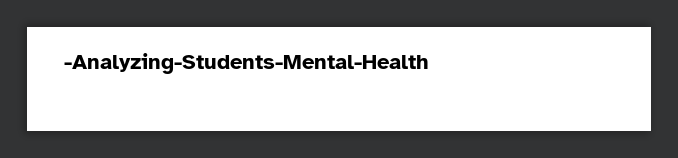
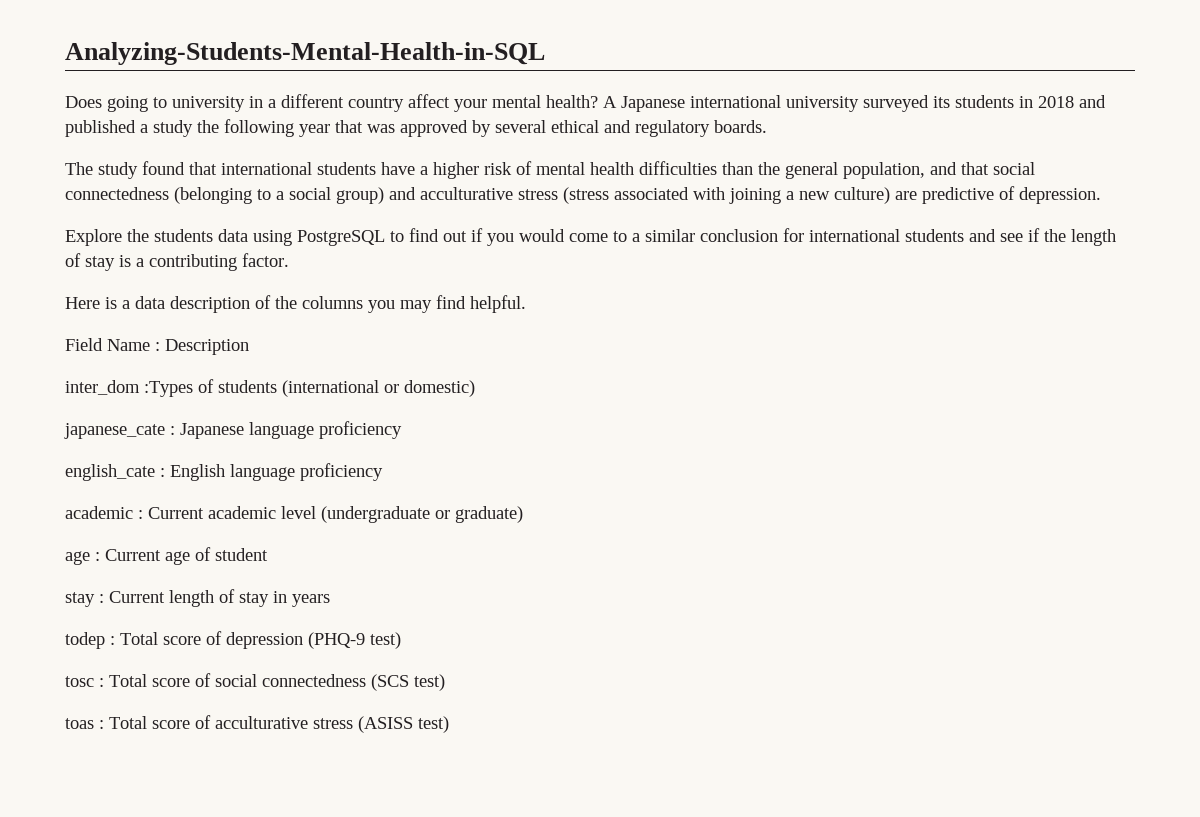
- -Analyzing-Students-Mental-Health
+ Analyzing-Students-Mental-Health-in-SQL
+ Does going to university in a different country affect your mental health? A Japanese international university surveyed its students in 2018 and published a study the following year that was approved by several ethical and regulatory boards.
+ The study found that international students have a higher risk of mental health difficulties than the general population, and that social connectedness (belonging to a social group) and acculturative stress (stress associated with joining a new culture) are predictive of depression.
+ Explore the students data using PostgreSQL to find out if you would come to a similar conclusion for international students and see if the length of stay is a contributing factor.
+ Here is a data description of the columns you may find helpful.
+ Field Name : Description
+ inter_dom :Types of students (international or domestic)
+ japanese_cate : Japanese language proficiency
+ english_cate : English language proficiency
+ academic : Current academic level (undergraduate or graduate)
+ age : Current age of student
+ stay : Current length of stay in years
+ todep : Total score of depression (PHQ-9 test)
+ tosc : Total score of social connectedness (SCS test)
+ toas : Total score of acculturative stress (ASISS test)

